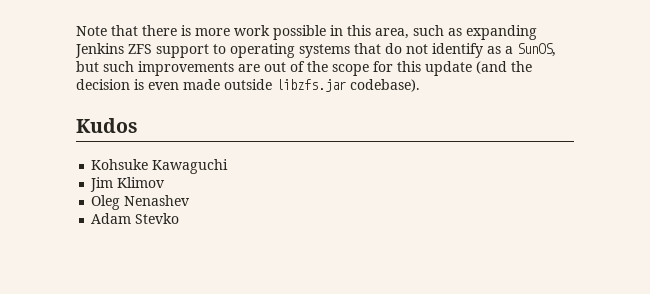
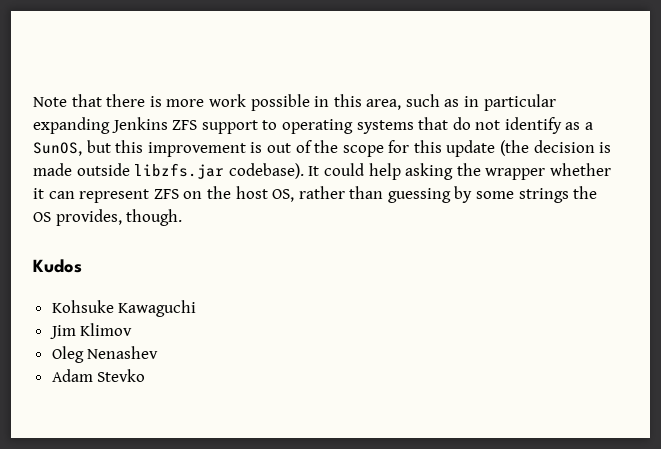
- Note that there is more work possible in this area, such as expanding Jenkins ZFS support to operating systems that do not identify as a SunOS, but such improvements are out of the scope for this update (and the decision is even made outside libzfs.jar codebase).
+ Note that there is more work possible in this area, such as in particular expanding Jenkins ZFS support to operating systems that do not identify as a SunOS, but this improvement is out of the scope for this update (the decision is made outside libzfs.jar codebase). It could help asking the wrapper whether it can represent ZFS on the host OS, rather than guessing by some strings the OS provides, though.

